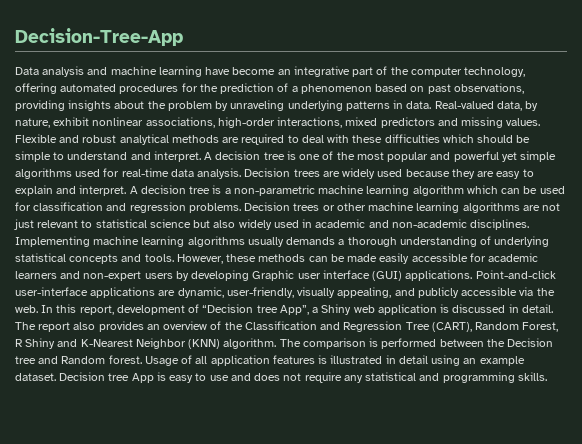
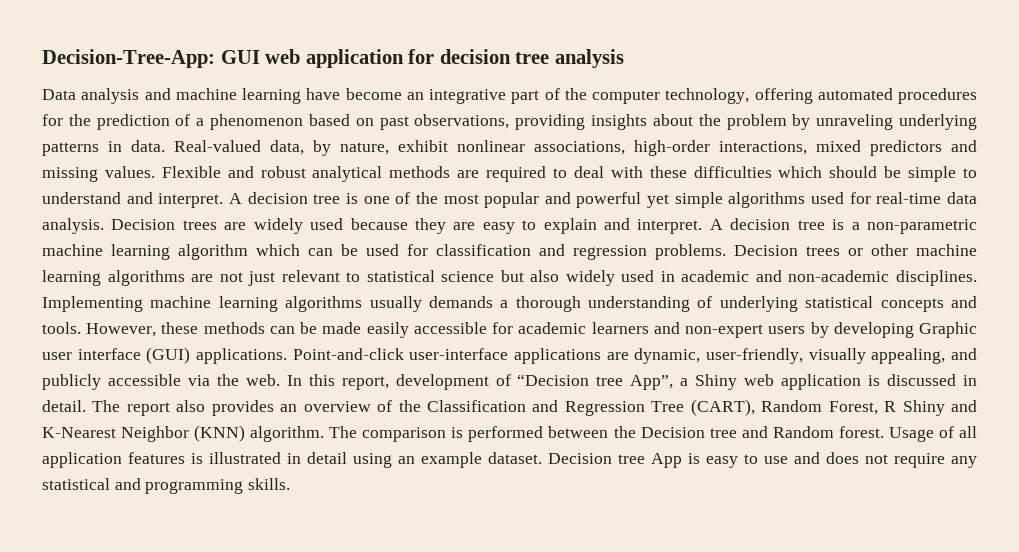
- Decision-Tree-App
+ Decision-Tree-App: GUI web application for decision tree analysis

